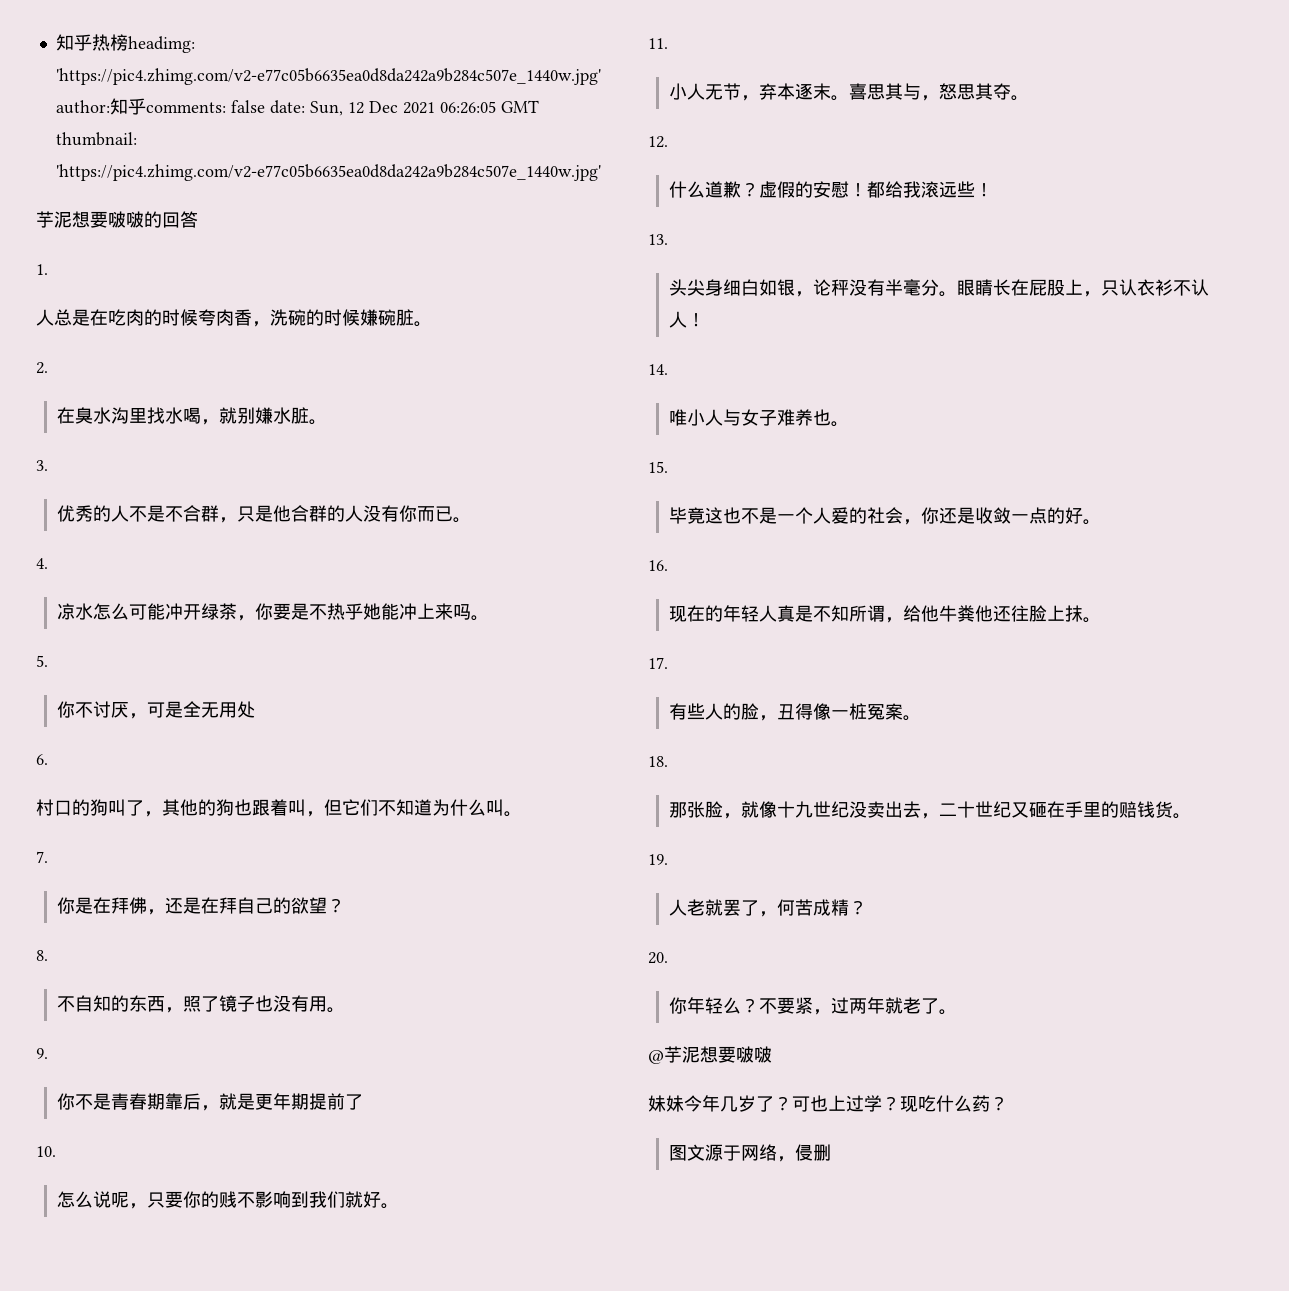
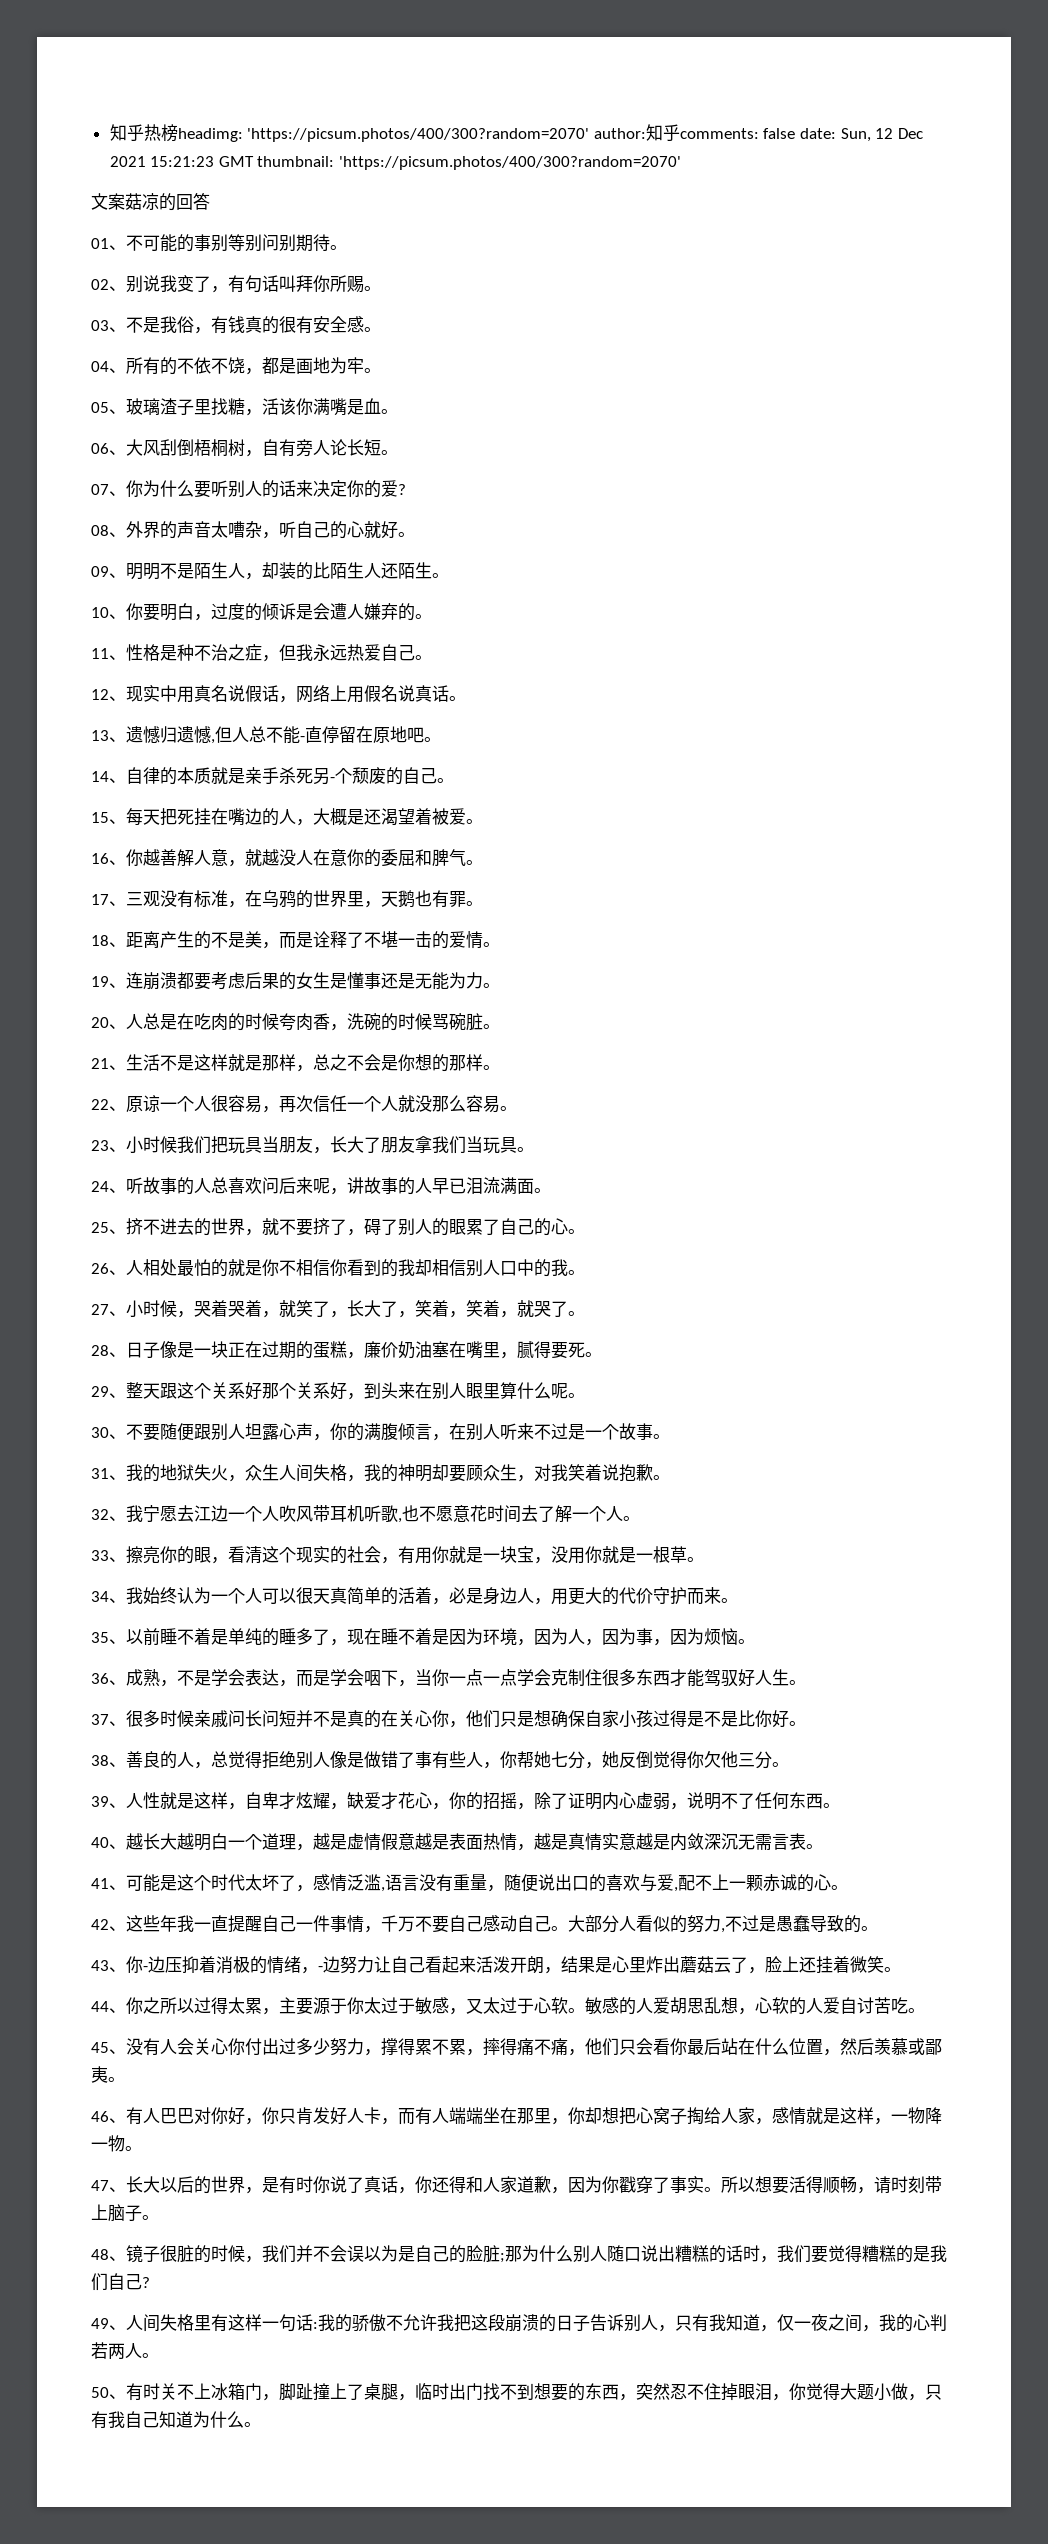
- 知乎热榜headimg: 'https://pic4.zhimg.com/v2-e77c05b6635ea0d8da242a9b284c507e_1440w.jpg' author:知乎comments: false date: Sun, 12 Dec 2021 06:26:05 GMT thumbnail: 'https://pic4.zhimg.com/v2-e77c05b6635ea0d8da242a9b284c507e_1440w.jpg'
- 芋泥想要啵啵的回答
- 1.
- 人总是在吃肉的时候夸肉香，洗碗的时候嫌碗脏。
+ 知乎热榜headimg: 'https://picsum.photos/400/300?random=2070' author:知乎comments: false date: Sun, 12 Dec 2021 15:21:23 GMT thumbnail: 'https://picsum.photos/400/300?random=2070'
+ 文案菇凉的回答
+ 01、不可能的事别等别问别期待。
+ 02、别说我变了，有句话叫拜你所赐。
+ 03、不是我俗，有钱真的很有安全感。
+ 04、所有的不依不饶，都是画地为牢。
+ 05、玻璃渣子里找糖，活该你满嘴是血。
+ 06、大风刮倒梧桐树，自有旁人论长短。
+ 07、你为什么要听别人的话来决定你的爱?
+ 08、外界的声音太嘈杂，听自己的心就好。
+ 09、明明不是陌生人，却装的比陌生人还陌生。
+ 10、你要明白，过度的倾诉是会遭人嫌弃的。
+ 11、性格是种不治之症，但我永远热爱自己。
+ 12、现实中用真名说假话，网络上用假名说真话。
+ 13、遗憾归遗憾,但人总不能-直停留在原地吧。
+ 14、自律的本质就是亲手杀死另-个颓废的自己。
+ 15、每天把死挂在嘴边的人，大概是还渴望着被爱。
+ 16、你越善解人意，就越没人在意你的委屈和脾气。
+ 17、三观没有标准，在乌鸦的世界里，天鹅也有罪。
+ 18、距离产生的不是美，而是诠释了不堪一击的爱情。
+ 19、连崩溃都要考虑后果的女生是懂事还是无能为力。
+ 20、人总是在吃肉的时候夸肉香，洗碗的时候骂碗脏。
- 2.
- 在臭水沟里找水喝，就别嫌水脏。
- 3.
- 优秀的人不是不合群，只是他合群的人没有你而已。
- 4.
- 凉水怎么可能冲开绿茶，你要是不热乎她能冲上来吗。
- 5.
- 你不讨厌，可是全无用处
- 6.
- 村口的狗叫了，其他的狗也跟着叫，但它们不知道为什么叫。
- 7.
- 你是在拜佛，还是在拜自己的欲望？
- 8.
- 不自知的东西，照了镜子也没有用。
- 9.
- 你不是青春期靠后，就是更年期提前了
- 10.
- 怎么说呢，只要你的贱不影响到我们就好。
- 11.
- 小人无节，弃本逐末。喜思其与，怒思其夺。
- 12.
- 什么道歉？虚假的安慰！都给我滚远些！
- 13.
- 头尖身细白如银，论秤没有半毫分。眼睛长在屁股上，只认衣衫不认人！
- 14.
- 唯小人与女子难养也。
- 15.
- 毕竟这也不是一个人爱的社会，你还是收敛一点的好。
- 16.
- 现在的年轻人真是不知所谓，给他牛粪他还往脸上抹。
- 17.
- 有些人的脸，丑得像一桩冤案。
- 18.
- 那张脸，就像十九世纪没卖出去，二十世纪又砸在手里的赔钱货。
- 19.
- 人老就罢了，何苦成精？
- 20.
- 你年轻么？不要紧，过两年就老了。
- @芋泥想要啵啵
- 妹妹今年几岁了？可也上过学？现吃什么药？
- 图文源于网络，侵删
+ 21、生活不是这样就是那样，总之不会是你想的那样。
+ 22、原谅一个人很容易，再次信任一个人就没那么容易。
+ 23、小时候我们把玩具当朋友，长大了朋友拿我们当玩具。
+ 24、听故事的人总喜欢问后来呢，讲故事的人早已泪流满面。
+ 25、挤不进去的世界，就不要挤了，碍了别人的眼累了自己的心。
+ 26、人相处最怕的就是你不相信你看到的我却相信别人口中的我。
+ 27、小时候，哭着哭着，就笑了，长大了，笑着，笑着，就哭了。
+ 28、日子像是一块正在过期的蛋糕，廉价奶油塞在嘴里，腻得要死。
+ 29、整天跟这个关系好那个关系好，到头来在别人眼里算什么呢。
+ 30、不要随便跟别人坦露心声，你的满腹倾言，在别人听来不过是一个故事。
+ 31、我的地狱失火，众生人间失格，我的神明却要顾众生，对我笑着说抱歉。
+ 32、我宁愿去江边一个人吹风带耳机听歌,也不愿意花时间去了解一个人。
+ 33、擦亮你的眼，看清这个现实的社会，有用你就是一块宝，没用你就是一根草。
+ 34、我始终认为一个人可以很天真简单的活着，必是身边人，用更大的代价守护而来。
+ 35、以前睡不着是单纯的睡多了，现在睡不着是因为环境，因为人，因为事，因为烦恼。
+ 36、成熟，不是学会表达，而是学会咽下，当你一点一点学会克制住很多东西才能驾驭好人生。
+ 37、很多时候亲戚问长问短并不是真的在关心你，他们只是想确保自家小孩过得是不是比你好。
+ 38、善良的人，总觉得拒绝别人像是做错了事有些人，你帮她七分，她反倒觉得你欠他三分。
+ 39、人性就是这样，自卑才炫耀，缺爱才花心，你的招摇，除了证明内心虚弱，说明不了任何东西。
+ 40、越长大越明白一个道理，越是虚情假意越是表面热情，越是真情实意越是内敛深沉无需言表。
+ 41、可能是这个时代太坏了，感情泛滥,语言没有重量，随便说出口的喜欢与爱,配不上一颗赤诚的心。
+ 42、这些年我一直提醒自己一件事情，千万不要自己感动自己。大部分人看似的努力,不过是愚蠢导致的。
+ 43、你-边压抑着消极的情绪，-边努力让自己看起来活泼开朗，结果是心里炸出蘑菇云了，脸上还挂着微笑。
+ 44、你之所以过得太累，主要源于你太过于敏感，又太过于心软。敏感的人爱胡思乱想，心软的人爱自讨苦吃。
+ 45、没有人会关心你付出过多少努力，撑得累不累，摔得痛不痛，他们只会看你最后站在什么位置，然后羡慕或鄙夷。
+ 46、有人巴巴对你好，你只肯发好人卡，而有人端端坐在那里，你却想把心窝子掏给人家，感情就是这样，一物降一物。
+ 47、长大以后的世界，是有时你说了真话，你还得和人家道歉，因为你戳穿了事实。所以想要活得顺畅，请时刻带上脑子。
+ 48、镜子很脏的时候，我们并不会误以为是自己的脸脏;那为什么别人随口说出糟糕的话时，我们要觉得糟糕的是我们自己?
+ 49、人间失格里有这样一句话:我的骄傲不允许我把这段崩溃的日子告诉别人，只有我知道，仅一夜之间，我的心判若两人。
+ 50、有时关不上冰箱门，脚趾撞上了桌腿，临时出门找不到想要的东西，突然忍不住掉眼泪，你觉得大题小做，只有我自己知道为什么。

